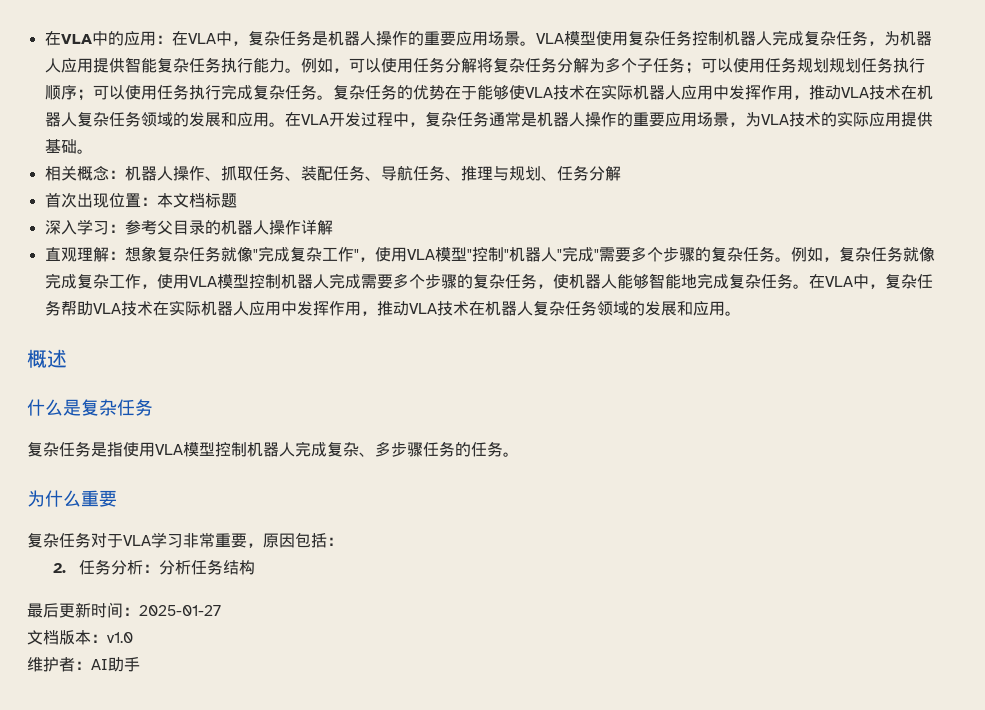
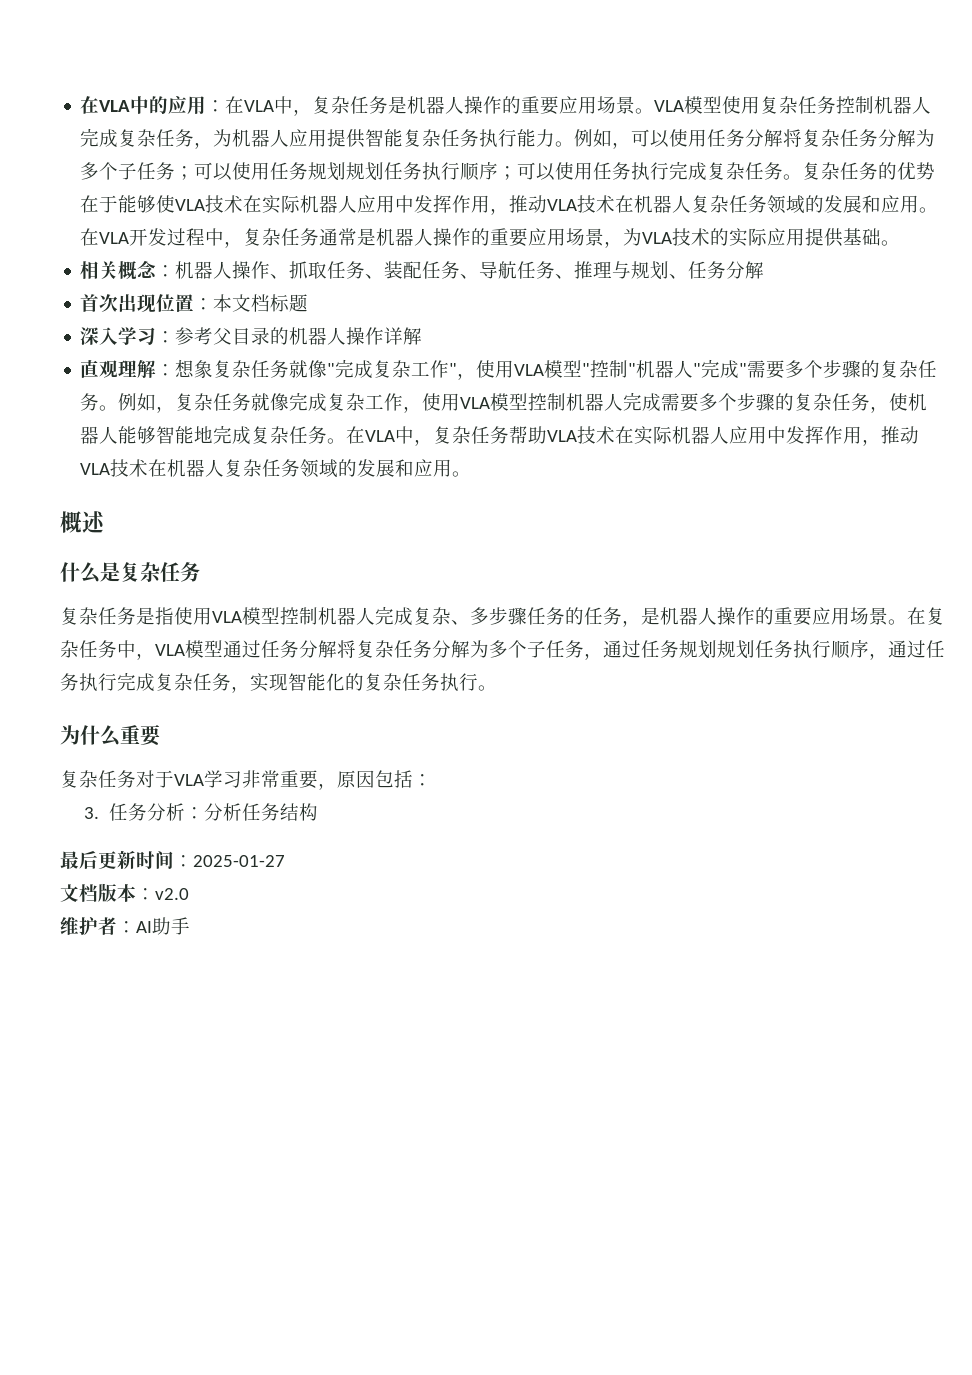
- 复杂任务是指使用VLA模型控制机器人完成复杂、多步骤任务的任务。
+ 复杂任务是指使用VLA模型控制机器人完成复杂、多步骤任务的任务，是机器人操作的重要应用场景。在复杂任务中，VLA模型通过任务分解将复杂任务分解为多个子任务，通过任务规划规划任务执行顺序，通过任务执行完成复杂任务，实现智能化的复杂任务执行。
- 2.任务分析：分析任务结构
+ 3.任务分析：分析任务结构
- 文档版本：v1.0
+ 文档版本：v2.0

